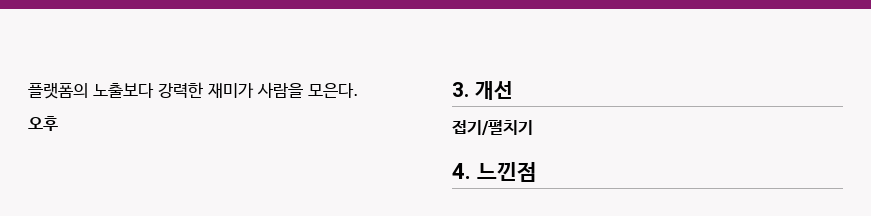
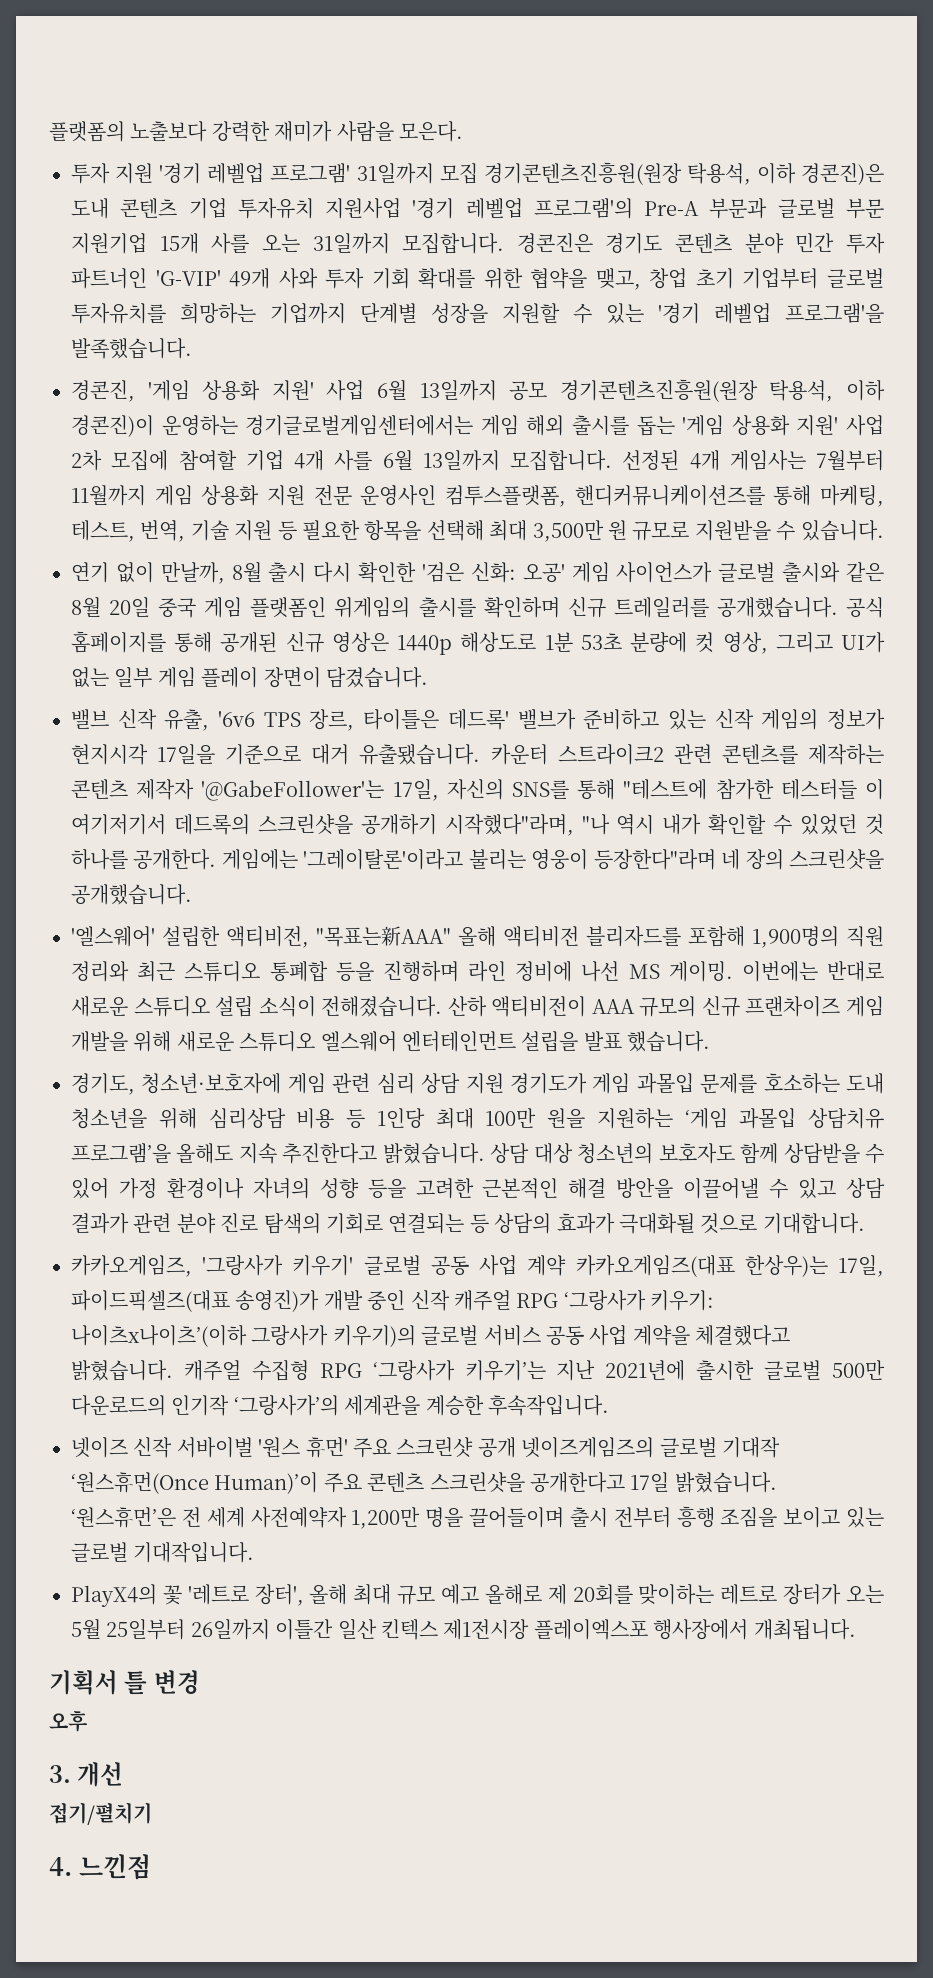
+ 투자 지원 '경기 레벨업 프로그램' 31일까지 모집 경기콘텐츠진흥원(원장 탁용석, 이하 경콘진)은 도내 콘텐츠 기업 투자유치 지원사업 '경기 레벨업 프로그램'의 Pre-A 부문과 글로벌 부문 지원기업 15개 사를 오는 31일까지 모집합니다. 경콘진은 경기도 콘텐츠 분야 민간 투자 파트너인 'G-VIP' 49개 사와 투자 기회 확대를 위한 협약을 맺고, 창업 초기 기업부터 글로벌 투자유치를 희망하는 기업까지 단계별 성장을 지원할 수 있는 '경기 레벨업 프로그램'을 발족했습니다.
+ 경콘진, '게임 상용화 지원' 사업 6월 13일까지 공모 경기콘텐츠진흥원(원장 탁용석, 이하 경콘진)이 운영하는 경기글로벌게임센터에서는 게임 해외 출시를 돕는 '게임 상용화 지원' 사업 2차 모집에 참여할 기업 4개 사를 6월 13일까지 모집합니다. 선정된 4개 게임사는 7월부터 11월까지 게임 상용화 지원 전문 운영사인 컴투스플랫폼, 핸디커뮤니케이션즈를 통해 마케팅, 테스트, 번역, 기술 지원 등 필요한 항목을 선택해 최대 3,500만 원 규모로 지원받을 수 있습니다.
+ 연기 없이 만날까, 8월 출시 다시 확인한 '검은 신화: 오공' 게임 사이언스가 글로벌 출시와 같은 8월 20일 중국 게임 플랫폼인 위게임의 출시를 확인하며 신규 트레일러를 공개했습니다. 공식 홈페이지를 통해 공개된 신규 영상은 1440p 해상도로 1분 53초 분량에 컷 영상, 그리고 UI가 없는 일부 게임 플레이 장면이 담겼습니다.
+ 밸브 신작 유출, '6v6 TPS 장르, 타이틀은 데드록' 밸브가 준비하고 있는 신작 게임의 정보가 현지시각 17일을 기준으로 대거 유출됐습니다. 카운터 스트라이크2 관련 콘텐츠를 제작하는 콘텐츠 제작자 '@GabeFollower'는 17일, 자신의 SNS를 통해 "테스트에 참가한 테스터들 이 여기저기서 데드록의 스크린샷을 공개하기 시작했다"라며, "나 역시 내가 확인할 수 있었던 것 하나를 공개한다. 게임에는 '그레이탈론'이라고 불리는 영웅이 등장한다"라며 네 장의 스크린샷을 공개했습니다.
+ '엘스웨어' 설립한 액티비전, "목표는新AAA" 올해 액티비전 블리자드를 포함해 1,900명의 직원 정리와 최근 스튜디오 통폐합 등을 진행하며 라인 정비에 나선 MS 게이밍. 이번에는 반대로 새로운 스튜디오 설립 소식이 전해졌습니다. 산하 액티비전이 AAA 규모의 신규 프랜차이즈 게임 개발을 위해 새로운 스튜디오 엘스웨어 엔터테인먼트 설립을 발표 했습니다.
+ 경기도, 청소년·보호자에 게임 관련 심리 상담 지원 경기도가 게임 과몰입 문제를 호소하는 도내 청소년을 위해 심리상담 비용 등 1인당 최대 100만 원을 지원하는 ‘게임 과몰입 상담치유 프로그램’을 올해도 지속 추진한다고 밝혔습니다. 상담 대상 청소년의 보호자도 함께 상담받을 수 있어 가정 환경이나 자녀의 성향 등을 고려한 근본적인 해결 방안을 이끌어낼 수 있고 상담 결과가 관련 분야 진로 탐색의 기회로 연결되는 등 상담의 효과가 극대화될 것으로 기대합니다.
+ 카카오게임즈, '그랑사가 키우기' 글로벌 공동 사업 계약 카카오게임즈(대표 한상우)는 17일, 파이드픽셀즈(대표 송영진)가 개발 중인 신작 캐주얼 RPG ‘그랑사가 키우기: 나이츠x나이츠’(이하 그랑사가 키우기)의 글로벌 서비스 공동 사업 계약을 체결했다고 밝혔습니다. 캐주얼 수집형 RPG ‘그랑사가 키우기’는 지난 2021년에 출시한 글로벌 500만 다운로드의 인기작 ‘그랑사가’의 세계관을 계승한 후속작입니다.
+ 넷이즈 신작 서바이벌 '원스 휴먼' 주요 스크린샷 공개 넷이즈게임즈의 글로벌 기대작 ‘원스휴먼(Once Human)’이 주요 콘텐츠 스크린샷을 공개한다고 17일 밝혔습니다. ‘원스휴먼’은 전 세계 사전예약자 1,200만 명을 끌어들이며 출시 전부터 흥행 조짐을 보이고 있는 글로벌 기대작입니다.
+ PlayX4의 꽃 '레트로 장터', 올해 최대 규모 예고 올해로 제 20회를 맞이하는 레트로 장터가 오는 5월 25일부터 26일까지 이틀간 일산 킨텍스 제1전시장 플레이엑스포 행사장에서 개최됩니다.
+ 기획서 틀 변경

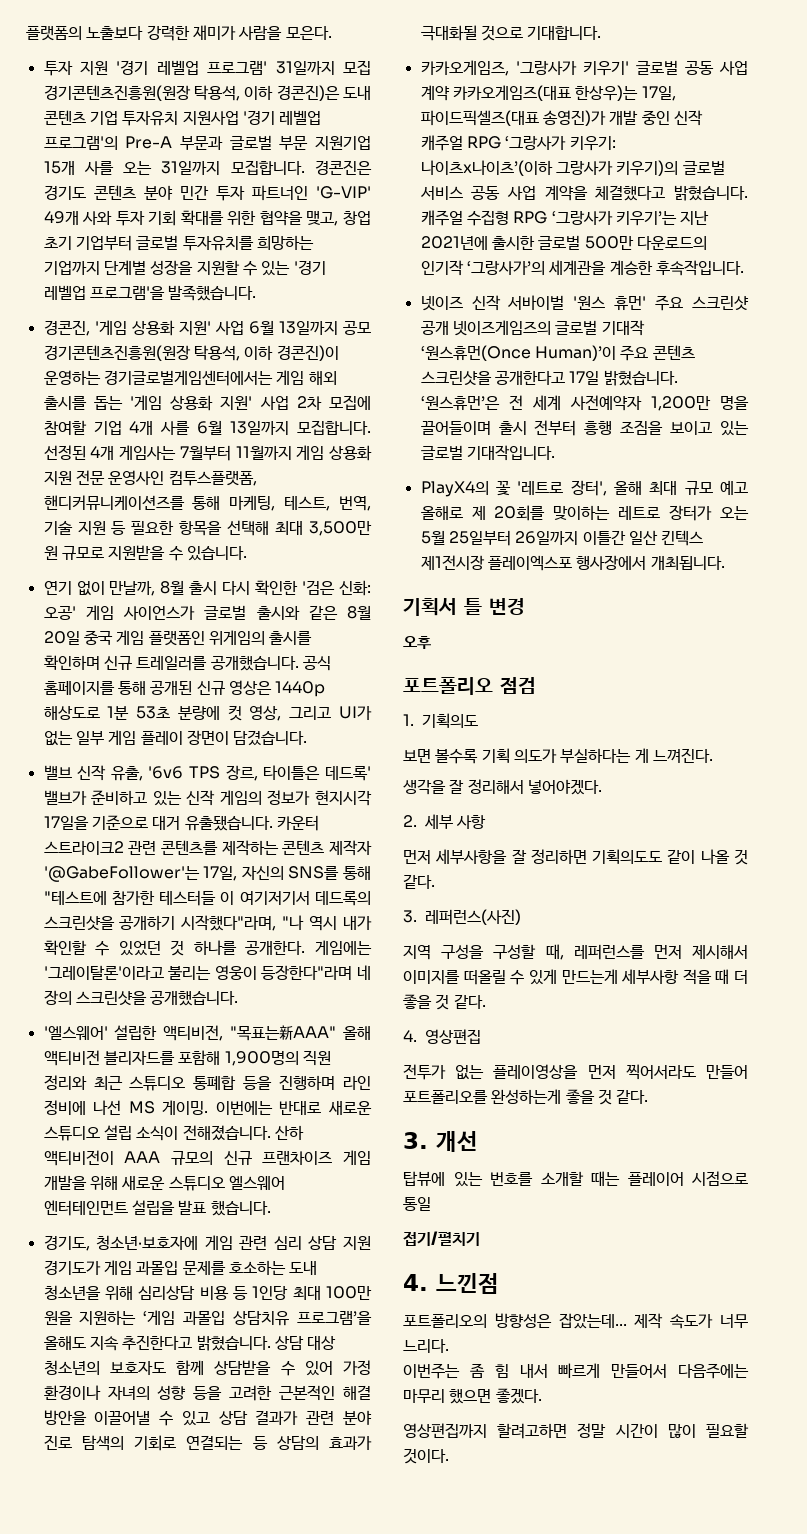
+ 포트폴리오 점검
+ 1. 기획의도
+ 보면 볼수록 기획 의도가 부실하다는 게 느껴진다.
+ 생각을 잘 정리해서 넣어야겠다.
+ 2. 세부 사항
+ 먼저 세부사항을 잘 정리하면 기획의도도 같이 나올 것 같다.
+ 3. 레퍼런스(사진)
+ 지역 구성을 구성할 때, 레퍼런스를 먼저 제시해서 이미지를 떠올릴 수 있게 만드는게 세부사항 적을 때 더 좋을 것 같다.
+ 4. 영상편집
+ 전투가 없는 플레이영상을 먼저 찍어서라도 만들어 포트폴리오를 완성하는게 좋을 것 같다.
  3. 개선
+ 탑뷰에 있는 번호를 소개할 때는 플레이어 시점으로 통일
  접기/펼치기
  4. 느낀점
+ 포트폴리오의 방향성은 잡았는데... 제작 속도가 너무 느리다.
+ 이번주는 좀 힘 내서 빠르게 만들어서 다음주에는 마무리 했으면 좋겠다.
+ 영상편집까지 할려고하면 정말 시간이 많이 필요할 것이다.

